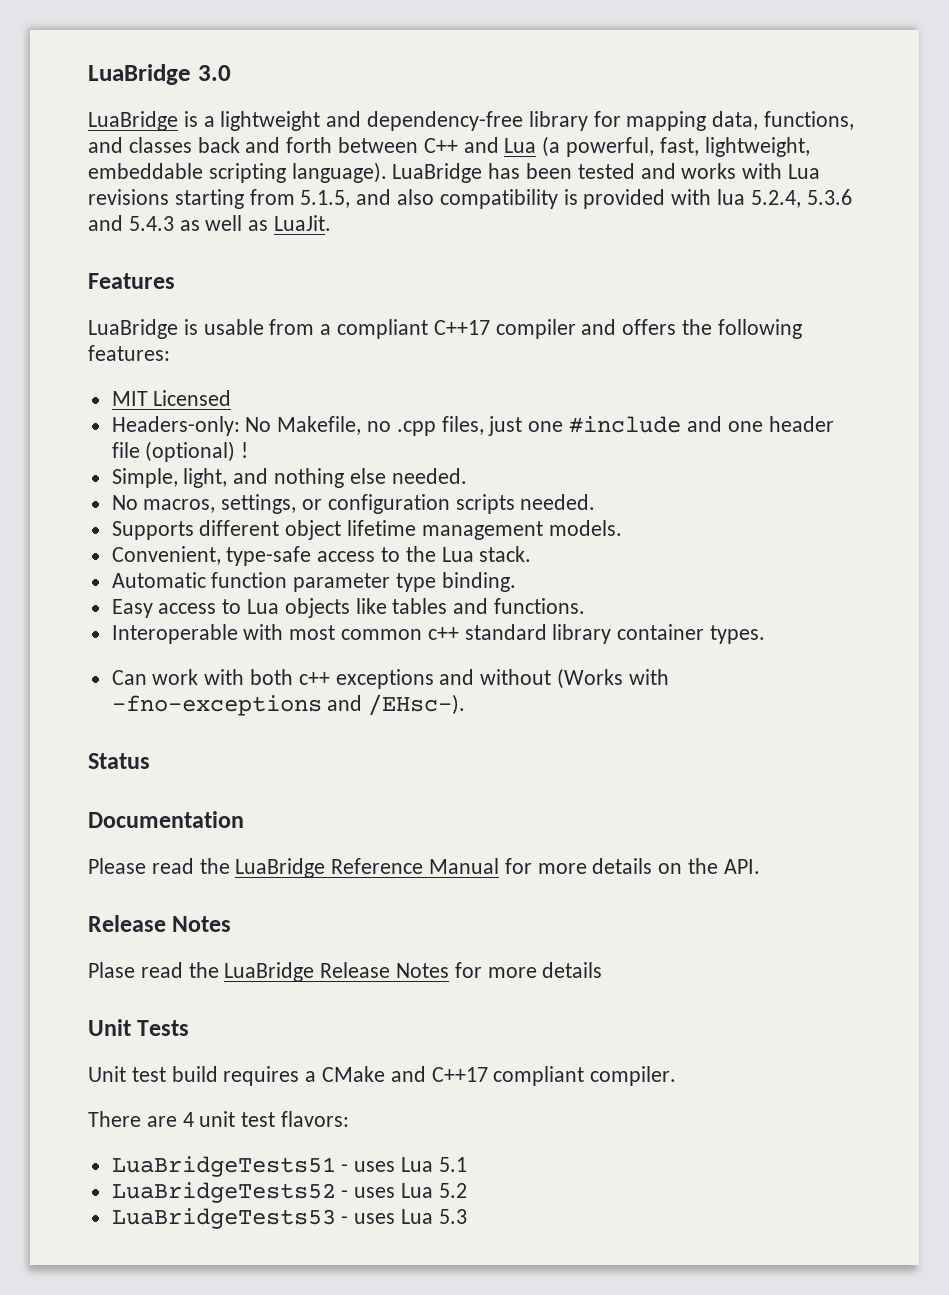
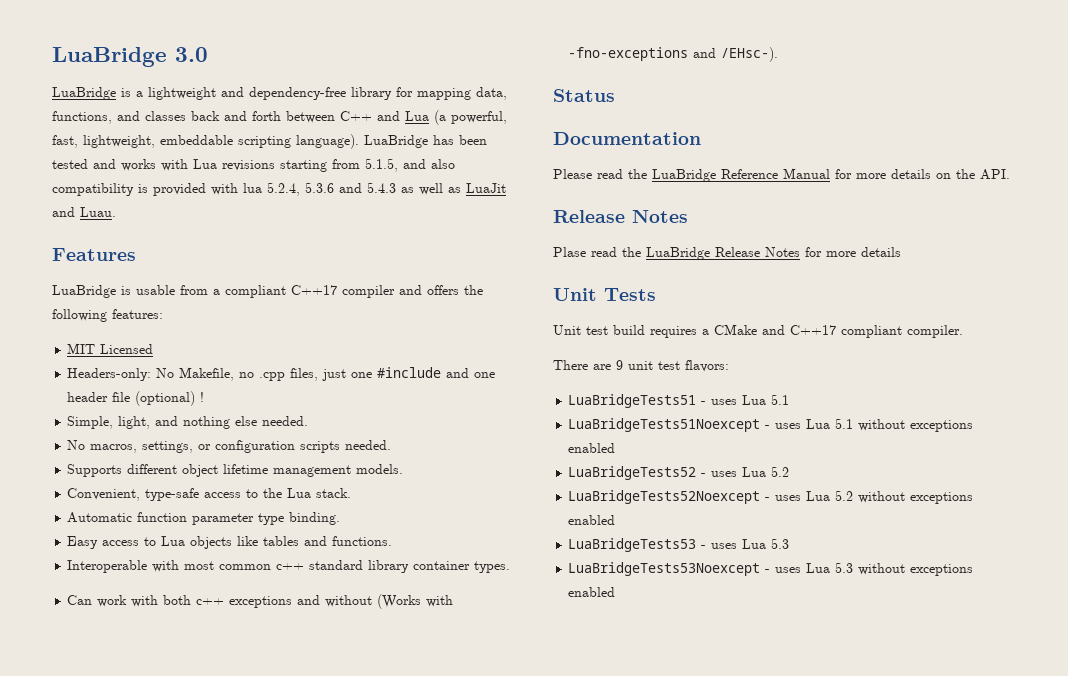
- LuaBridge has been tested and works with Lua revisions starting from 5.1.5, and also compatibility is provided with lua 5.2.4, 5.3.6 and 5.4.3 as well as LuaJit.
+ LuaBridge has been tested and works with Lua revisions starting from 5.1.5, and also compatibility is provided with lua 5.2.4, 5.3.6 and 5.4.3 as well as LuaJit and Luau.
- There are 4 unit test flavors:
+ There are 9 unit test flavors:
+ LuaBridgeTests51Noexcept - uses Lua 5.1 without exceptions enabled
+ LuaBridgeTests52Noexcept - uses Lua 5.2 without exceptions enabled
+ LuaBridgeTests53Noexcept - uses Lua 5.3 without exceptions enabled

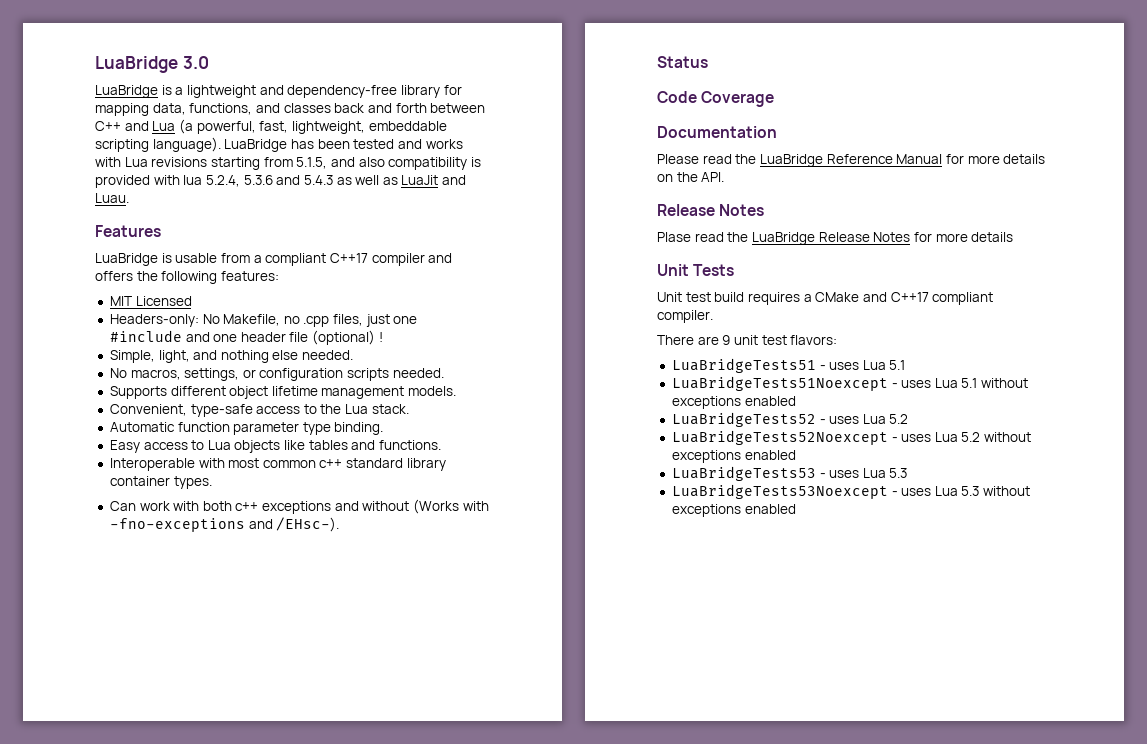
+ Code Coverage

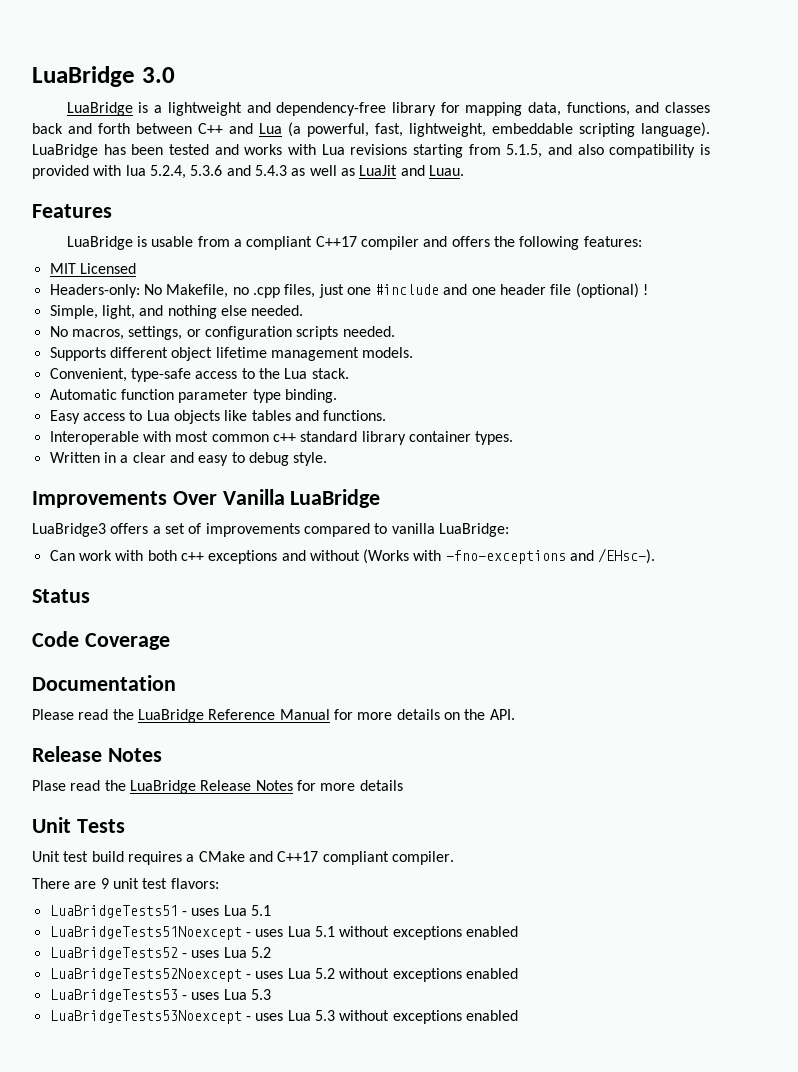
+ Written in a clear and easy to debug style.
+ Improvements Over Vanilla LuaBridge
+ LuaBridge3 offers a set of improvements compared to vanilla LuaBridge:

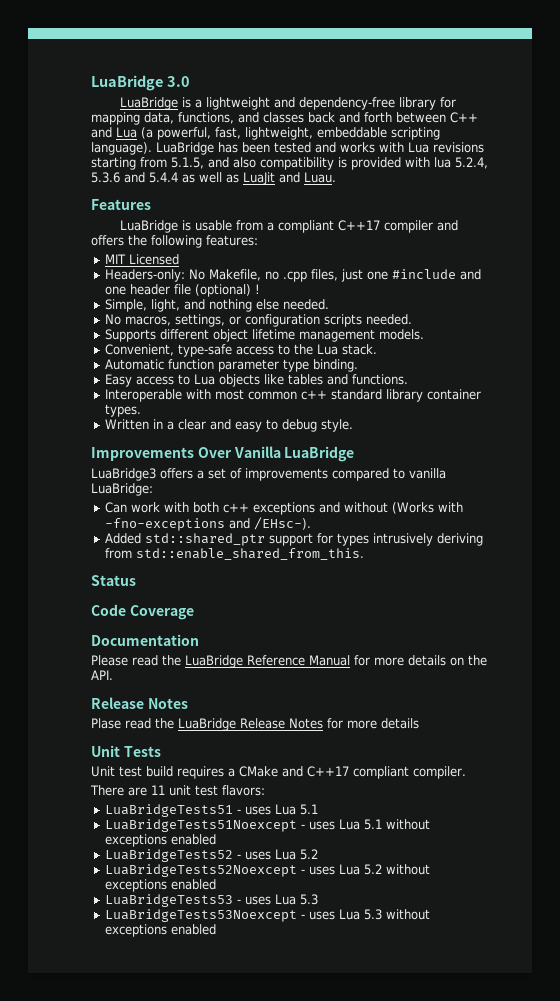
- LuaBridge has been tested and works with Lua revisions starting from 5.1.5, and also compatibility is provided with lua 5.2.4, 5.3.6 and 5.4.3 as well as LuaJit and Luau.
+ LuaBridge has been tested and works with Lua revisions starting from 5.1.5, and also compatibility is provided with lua 5.2.4, 5.3.6 and 5.4.4 as well as LuaJit and Luau.
+ Added std::shared_ptr support for types intrusively deriving from std::enable_shared_from_this.
- There are 9 unit test flavors:
+ There are 11 unit test flavors:

